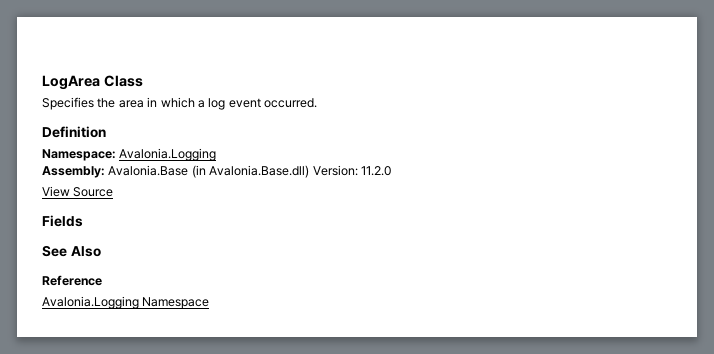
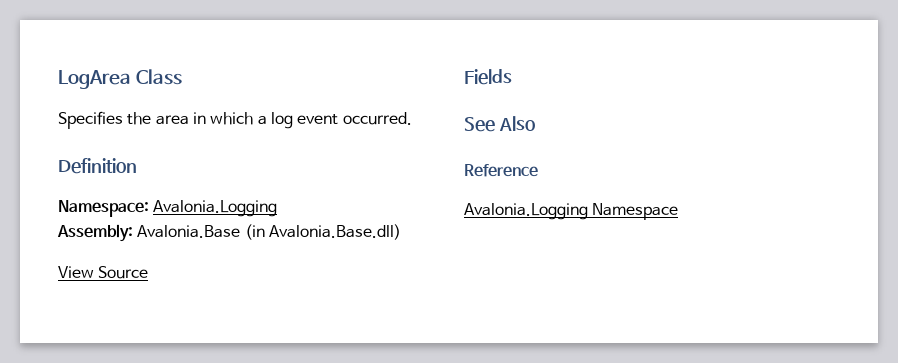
- Assembly: Avalonia.Base (in Avalonia.Base.dll) Version: 11.2.0
+ Assembly: Avalonia.Base (in Avalonia.Base.dll)

